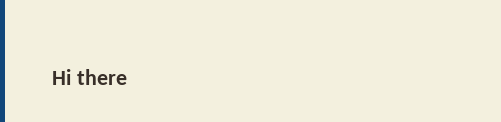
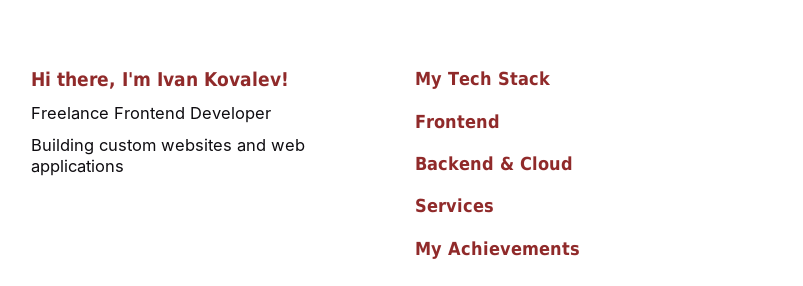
- Hi there
+ Hi there, I'm Ivan Kovalev!
+ Freelance Frontend Developer
+ Building custom websites and web applications
+ My Tech Stack
+ Frontend
+ Backend & Cloud
+ Services
+ My Achievements

